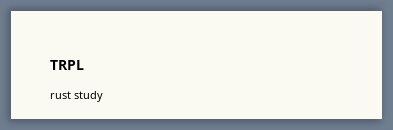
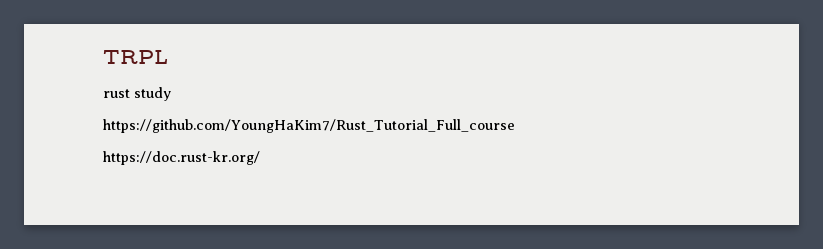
+ https://github.com/YoungHaKim7/Rust_Tutorial_Full_course
+ https://doc.rust-kr.org/

